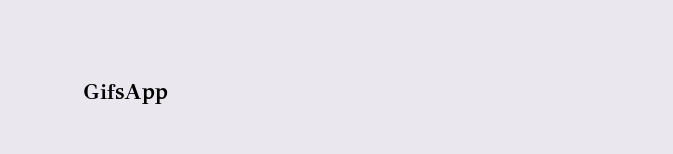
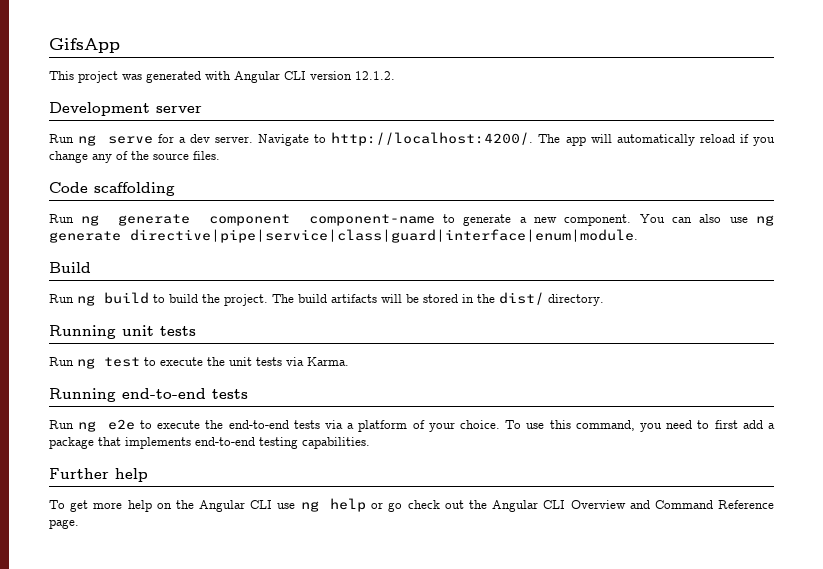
+ This project was generated with Angular CLI version 12.1.2.
+ Development server
+ Run ng serve for a dev server. Navigate to http://localhost:4200/. The app will automatically reload if you change any of the source files.
+ Code scaffolding
+ Run ng generate component component-name to generate a new component. You can also use ng generate directive|pipe|service|class|guard|interface|enum|module.
+ Build
+ Run ng build to build the project. The build artifacts will be stored in the dist/ directory.
+ Running unit tests
+ Run ng test to execute the unit tests via Karma.
+ Running end-to-end tests
+ Run ng e2e to execute the end-to-end tests via a platform of your choice. To use this command, you need to first add a package that implements end-to-end testing capabilities.
+ Further help
+ To get more help on the Angular CLI use ng help or go check out the Angular CLI Overview and Command Reference page.

